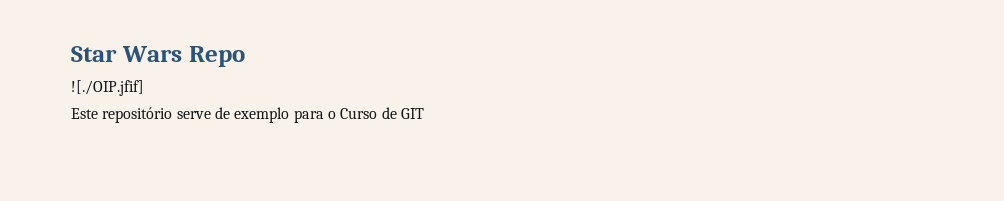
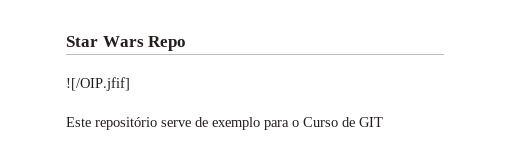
- ![./OIP.jfif]
+ ![/OIP.jfif]

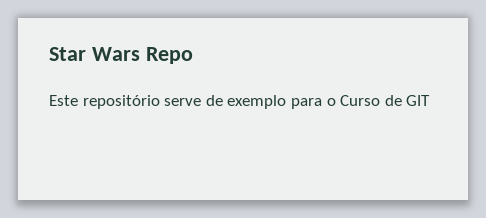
- ![/OIP.jfif]

